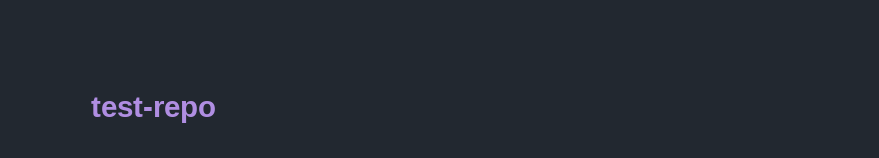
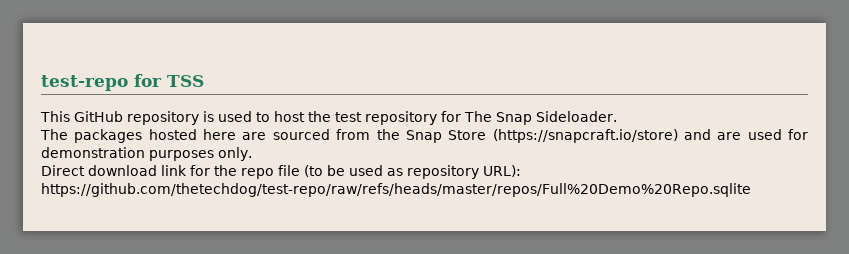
- test-repo
+ test-repo for TSS
+ This GitHub repository is used to host the test repository for The Snap Sideloader.
+ The packages hosted here are sourced from the Snap Store (https://snapcraft.io/store) and are used for demonstration purposes only.
+ Direct download link for the repo file (to be used as repository URL): https://github.com/thetechdog/test-repo/raw/refs/heads/master/repos/Full%20Demo%20Repo.sqlite

